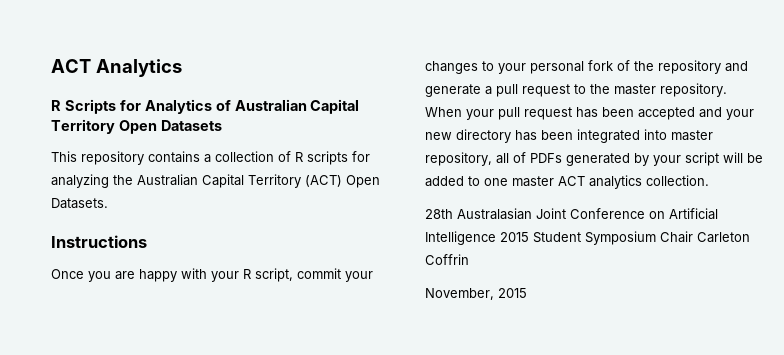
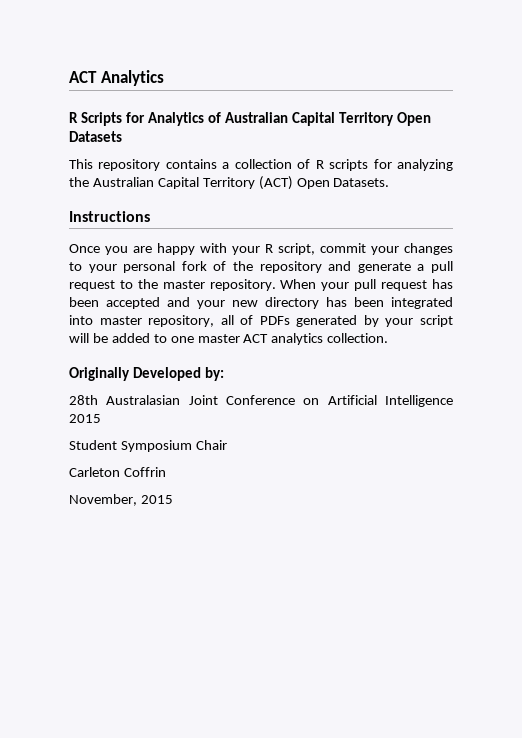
+ Originally Developed by:
- 28th Australasian Joint Conference on Artificial Intelligence 2015 Student Symposium Chair Carleton Coffrin
+ 28th Australasian Joint Conference on Artificial Intelligence 2015
+ Student Symposium Chair
+ Carleton Coffrin

